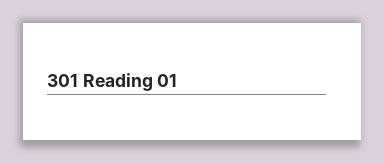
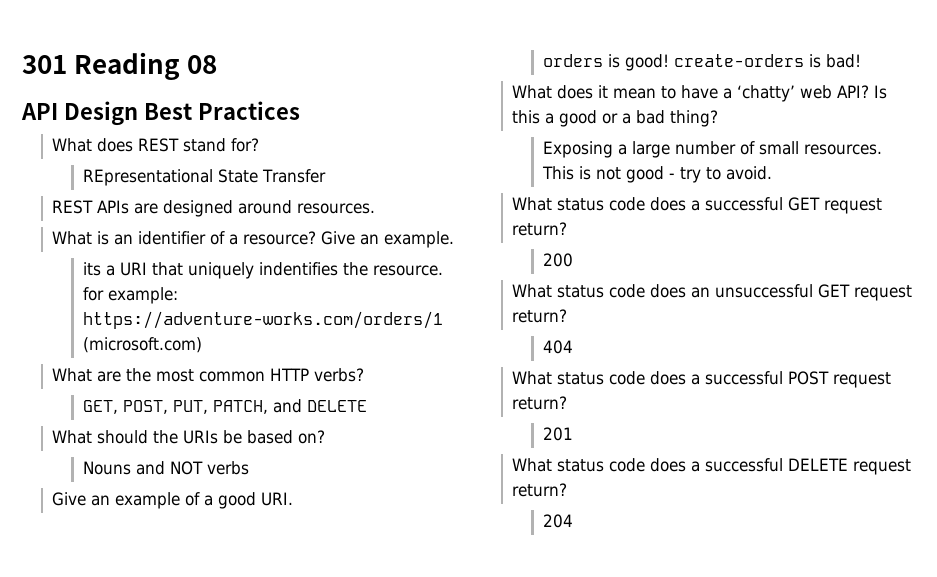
- 301 Reading 01
+ 301 Reading 08
+ API Design Best Practices
+ What does REST stand for?
+ REpresentational State Transfer
+ REST APIs are designed around resources.
+ What is an identifier of a resource? Give an example.
+ its a URI that uniquely indentifies the resource. for example: https://adventure-works.com/orders/1 (microsoft.com)
+ What are the most common HTTP verbs?
+ GET, POST, PUT, PATCH, and DELETE
+ What should the URIs be based on?
+ Nouns and NOT verbs
+ Give an example of a good URI.
+ orders is good! create-orders is bad!
+ What does it mean to have a ‘chatty’ web API? Is this a good or a bad thing?
+ Exposing a large number of small resources. This is not good - try to avoid.
+ What status code does a successful GET request return?
+ 200
+ What status code does an unsuccessful GET request return?
+ 404
+ What status code does a successful POST request return?
+ 201
+ What status code does a successful DELETE request return?
+ 204

